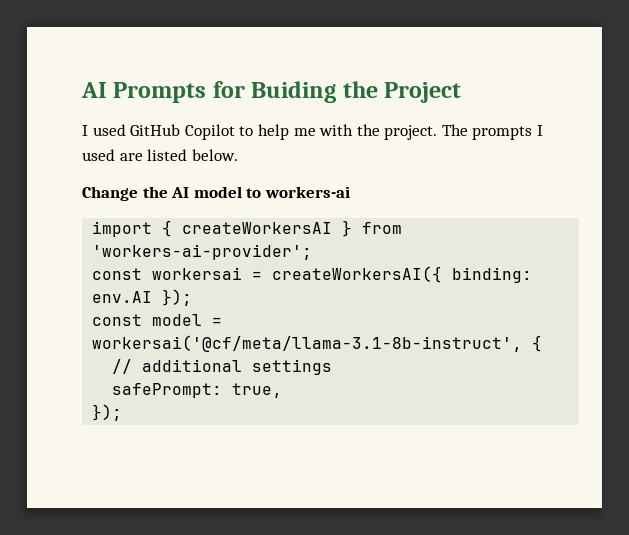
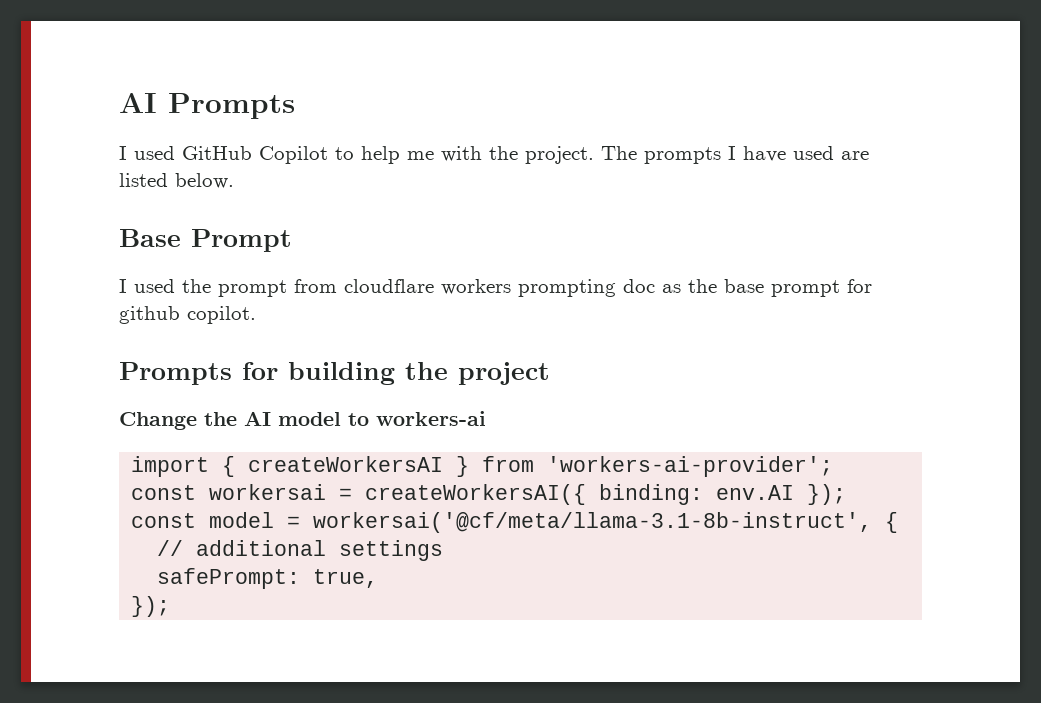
- AI Prompts for Buiding the Project
+ AI Prompts
- The prompts I used are listed below.
+ The prompts I have used are listed below.
+ Base Prompt
+ I used the prompt from cloudflare workers prompting doc as the base prompt for github copilot.
+ Prompts for building the project

